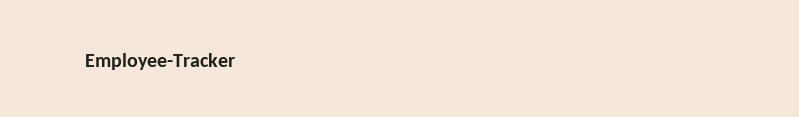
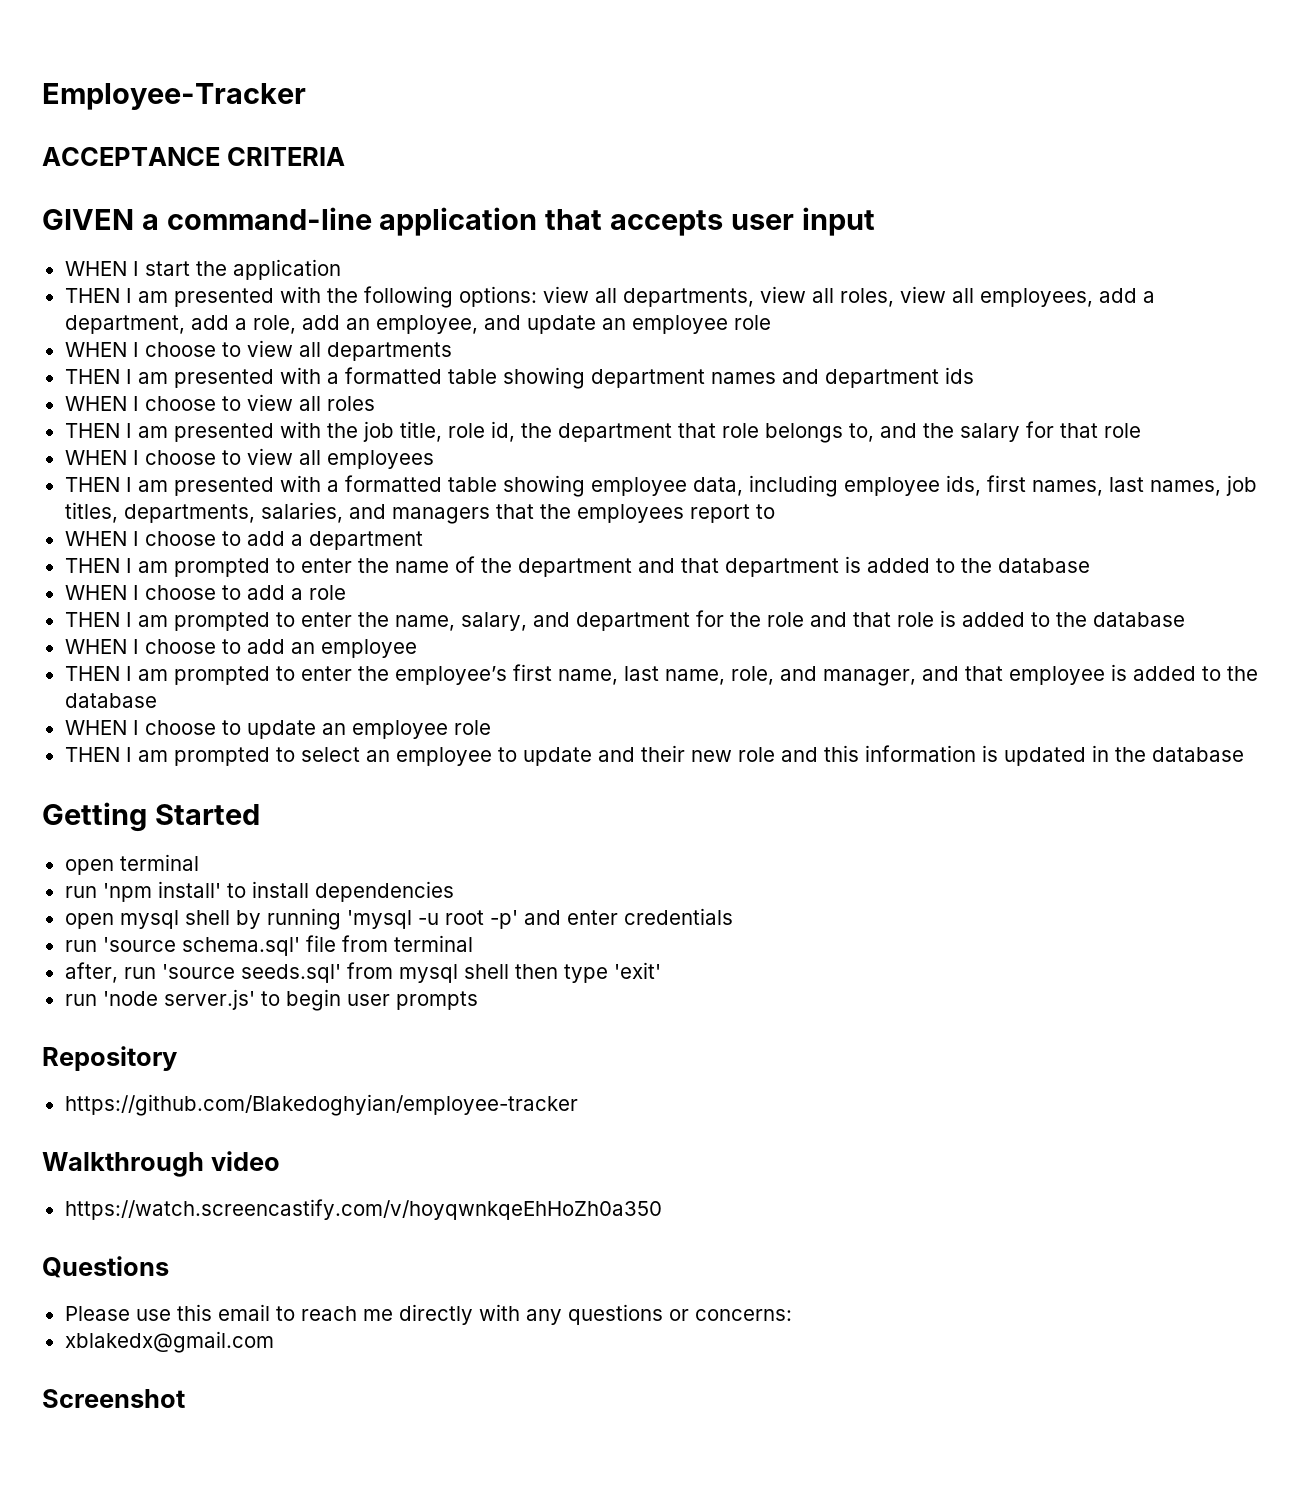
+ ACCEPTANCE CRITERIA
+ GIVEN a command-line application that accepts user input
+ WHEN I start the application
+ THEN I am presented with the following options: view all departments, view all roles, view all employees, add a department, add a role, add an employee, and update an employee role
+ WHEN I choose to view all departments
+ THEN I am presented with a formatted table showing department names and department ids
+ WHEN I choose to view all roles
+ THEN I am presented with the job title, role id, the department that role belongs to, and the salary for that role
+ WHEN I choose to view all employees
+ THEN I am presented with a formatted table showing employee data, including employee ids, first names, last names, job titles, departments, salaries, and managers that the employees report to
+ WHEN I choose to add a department
+ THEN I am prompted to enter the name of the department and that department is added to the database
+ WHEN I choose to add a role
+ THEN I am prompted to enter the name, salary, and department for the role and that role is added to the database
+ WHEN I choose to add an employee
+ THEN I am prompted to enter the employee’s first name, last name, role, and manager, and that employee is added to the database
+ WHEN I choose to update an employee role
+ THEN I am prompted to select an employee to update and their new role and this information is updated in the database
+ Getting Started
+ open terminal
+ run 'npm install' to install dependencies
+ open mysql shell by running 'mysql -u root -p' and enter credentials
+ run 'source schema.sql' file from terminal
+ after, run 'source seeds.sql' from mysql shell then type 'exit'
+ run 'node server.js' to begin user prompts
+ Repository
+ https://github.com/Blakedoghyian/employee-tracker
+ Walkthrough video
+ https://watch.screencastify.com/v/hoyqwnkqeEhHoZh0a350
+ Questions
+ Please use this email to reach me directly with any questions or concerns:
+ xblakedx@gmail.com
+ Screenshot

